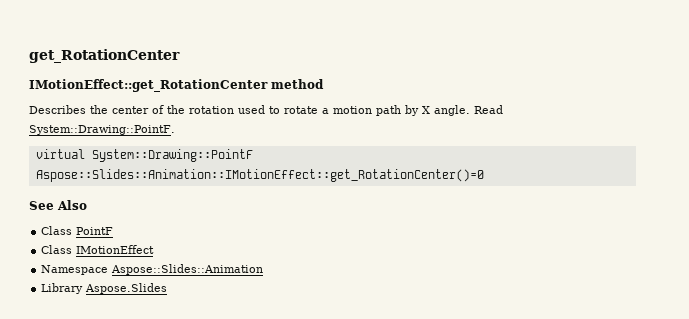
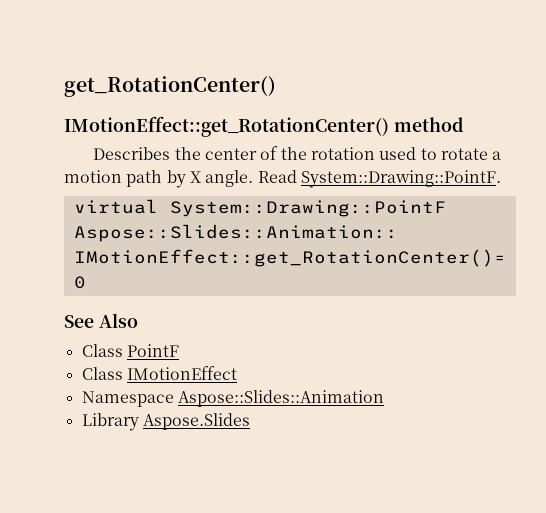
- get_RotationCenter
- IMotionEffect::get_RotationCenter method
+ get_RotationCenter()
+ IMotionEffect::get_RotationCenter() method

